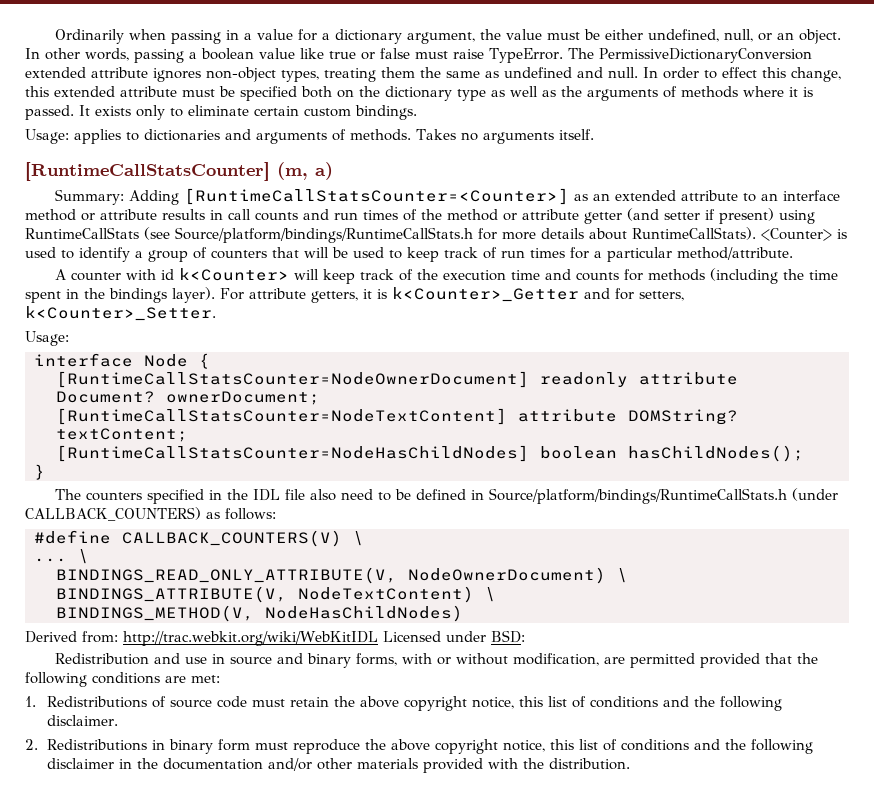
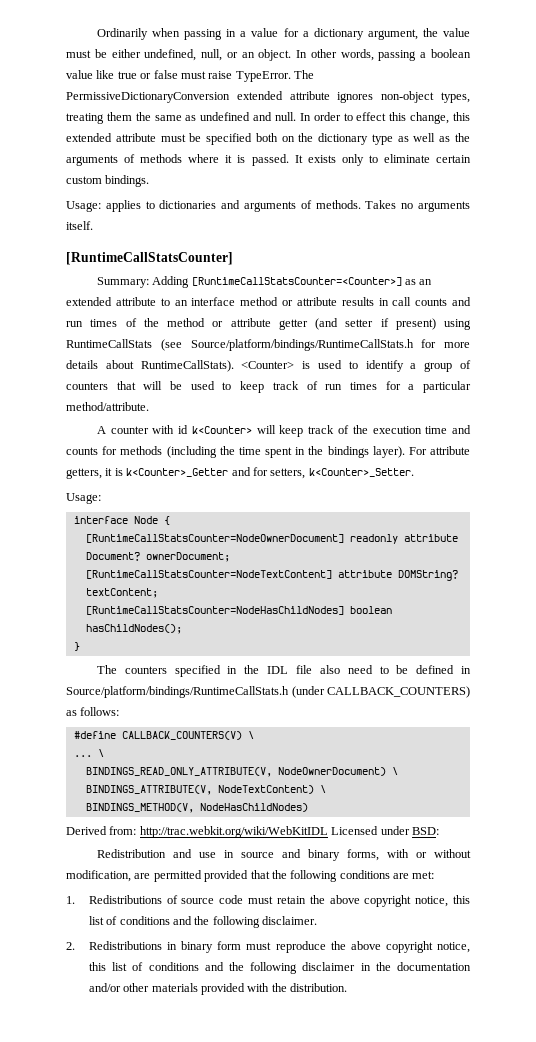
- [RuntimeCallStatsCounter] (m, a)
+ [RuntimeCallStatsCounter]

